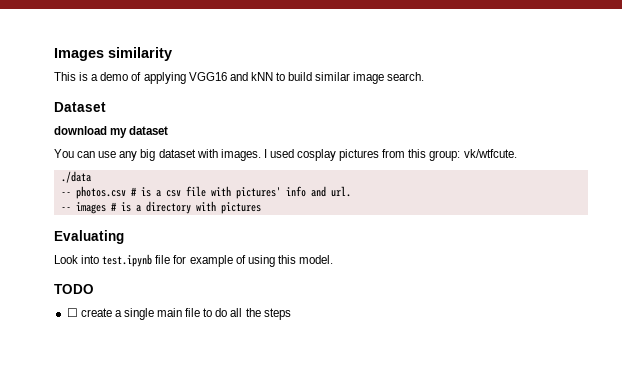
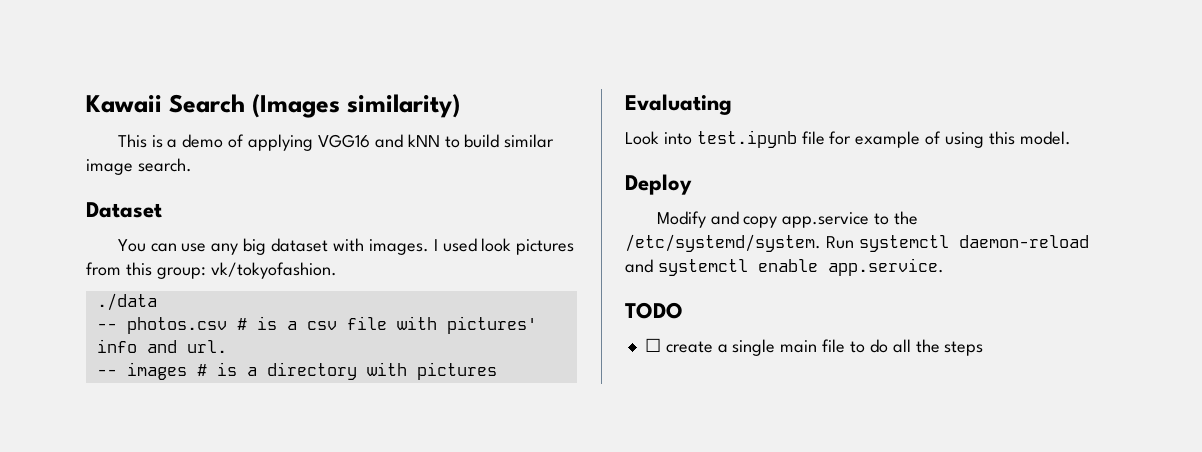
- Images similarity
+ Kawaii Search (Images similarity)
- download my dataset
- I used cosplay pictures from this group: vk/wtfcute.
+ I used look pictures from this group: vk/tokyofashion.
+ Deploy
+ Modify and copy app.service to the /etc/systemd/system. Run systemctl daemon-reload and systemctl enable app.service.

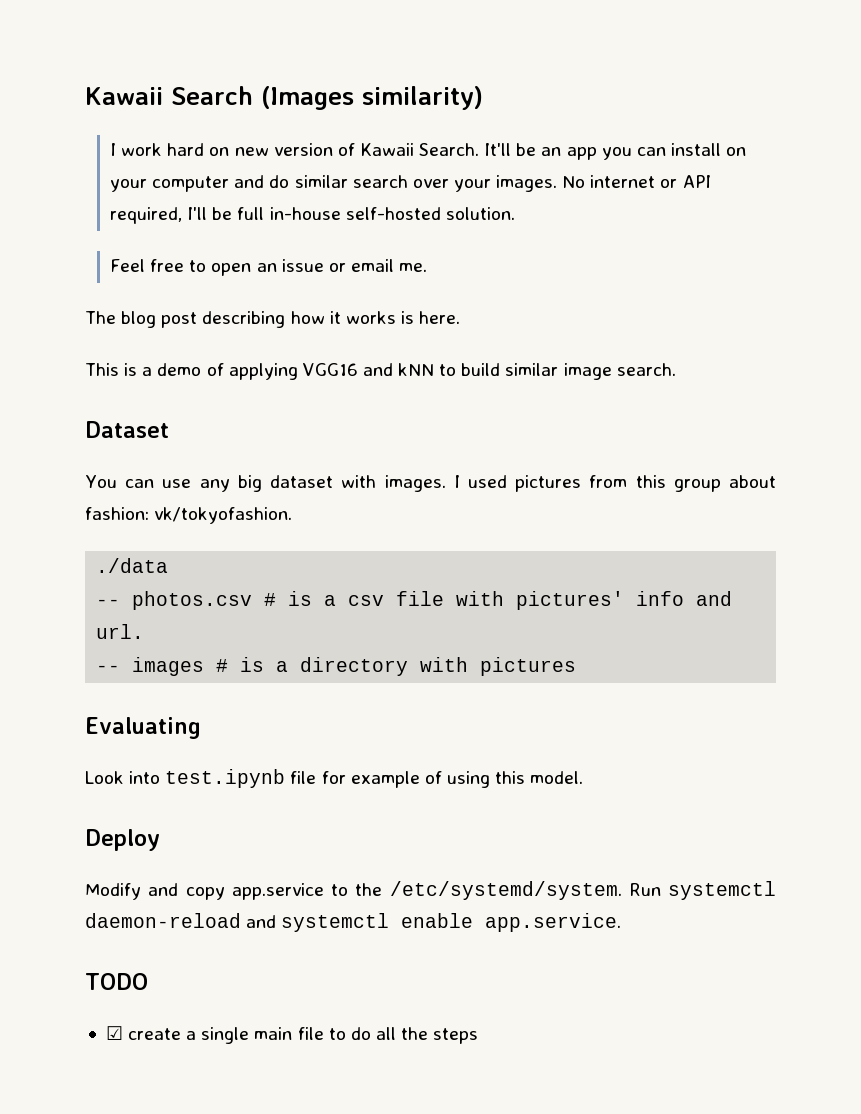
+ I work hard on new version of Kawaii Search. It'll be an app you can install on your computer and do similar search over your images. No internet or API required, I'll be full in-house self-hosted solution.
+ Feel free to open an issue or email me.
+ The blog post describing how it works is here.
- I used look pictures from this group: vk/tokyofashion.
+ I used pictures from this group about fashion: vk/tokyofashion.
- ☐ create a single main file to do all the steps
+ ☑ create a single main file to do all the steps

